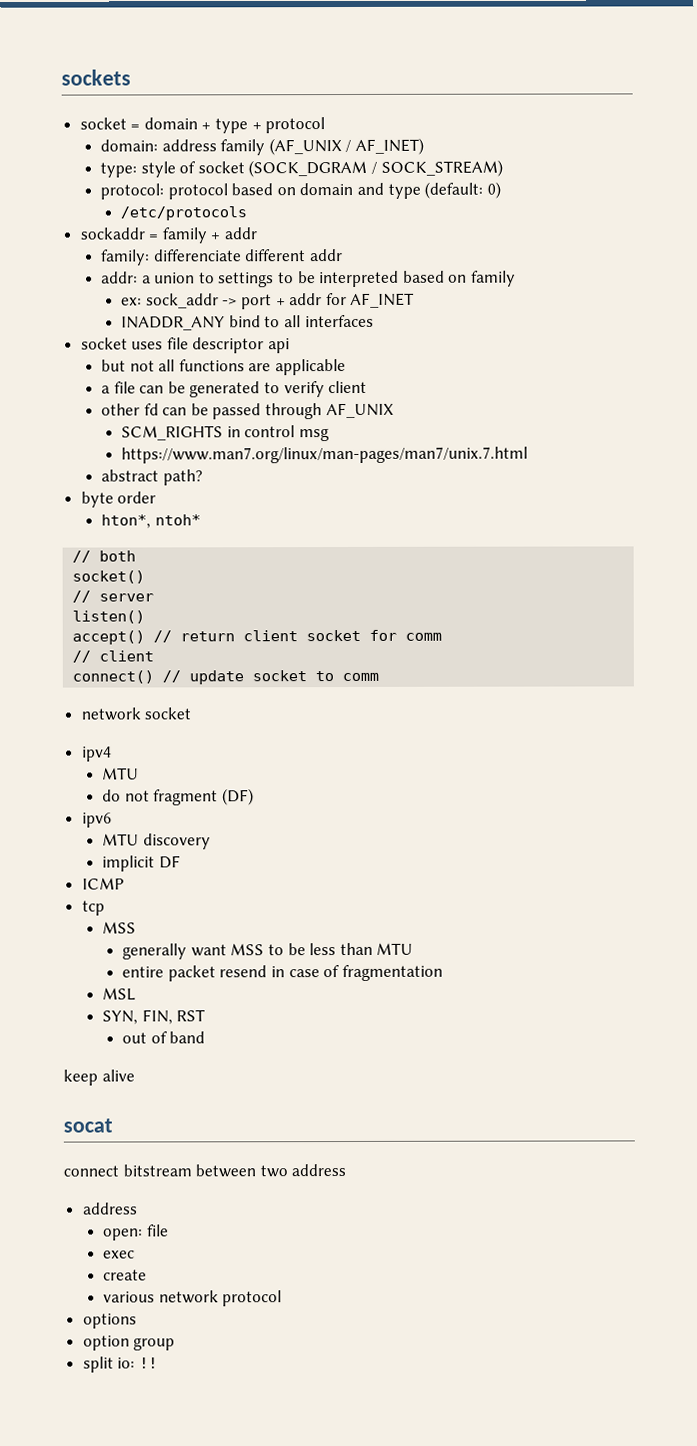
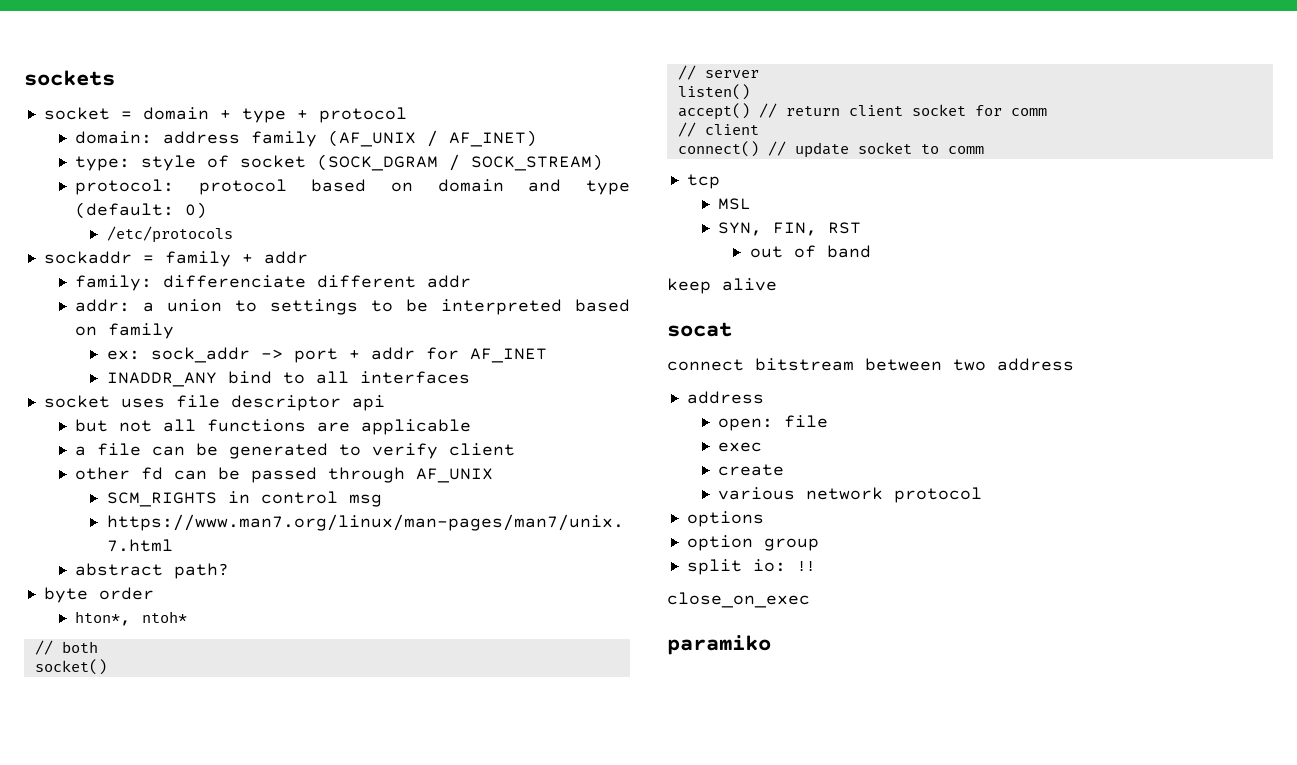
- network socket
- ipv4
- MTU
- do not fragment (DF)
- ipv6
- MTU discovery
- implicit DF
- ICMP
  tcp
- MSS
- generally want MSS to be less than MTU
- entire packet resend in case of fragmentation
+ close_on_exec
+ paramiko

